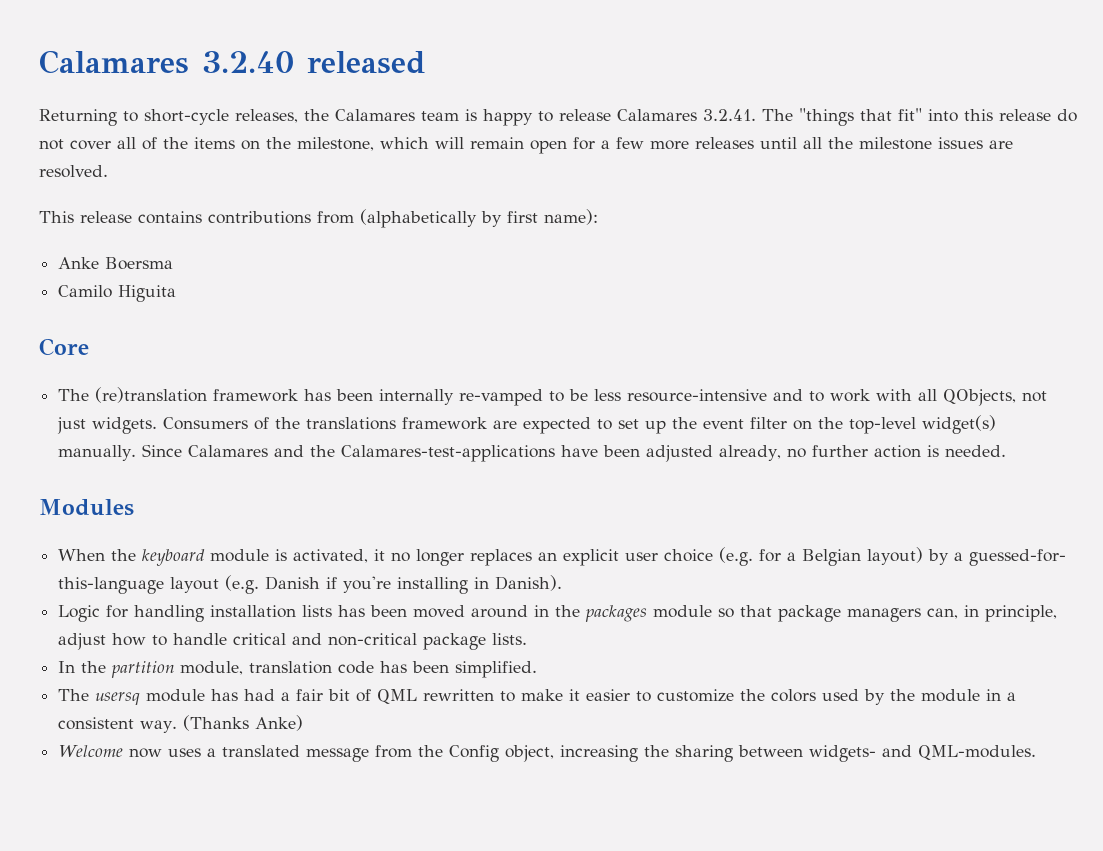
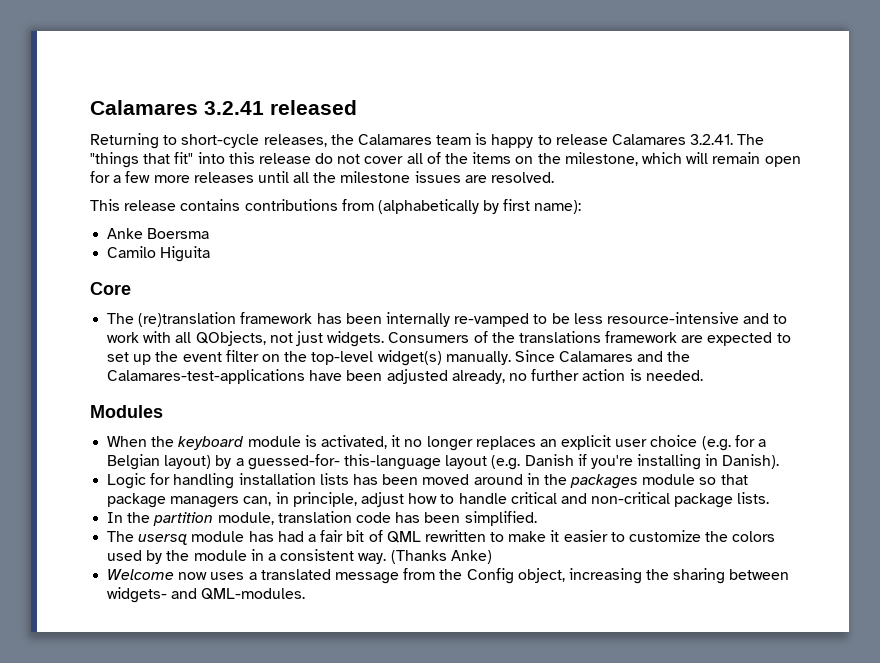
- Calamares 3.2.40 released
+ Calamares 3.2.41 released

